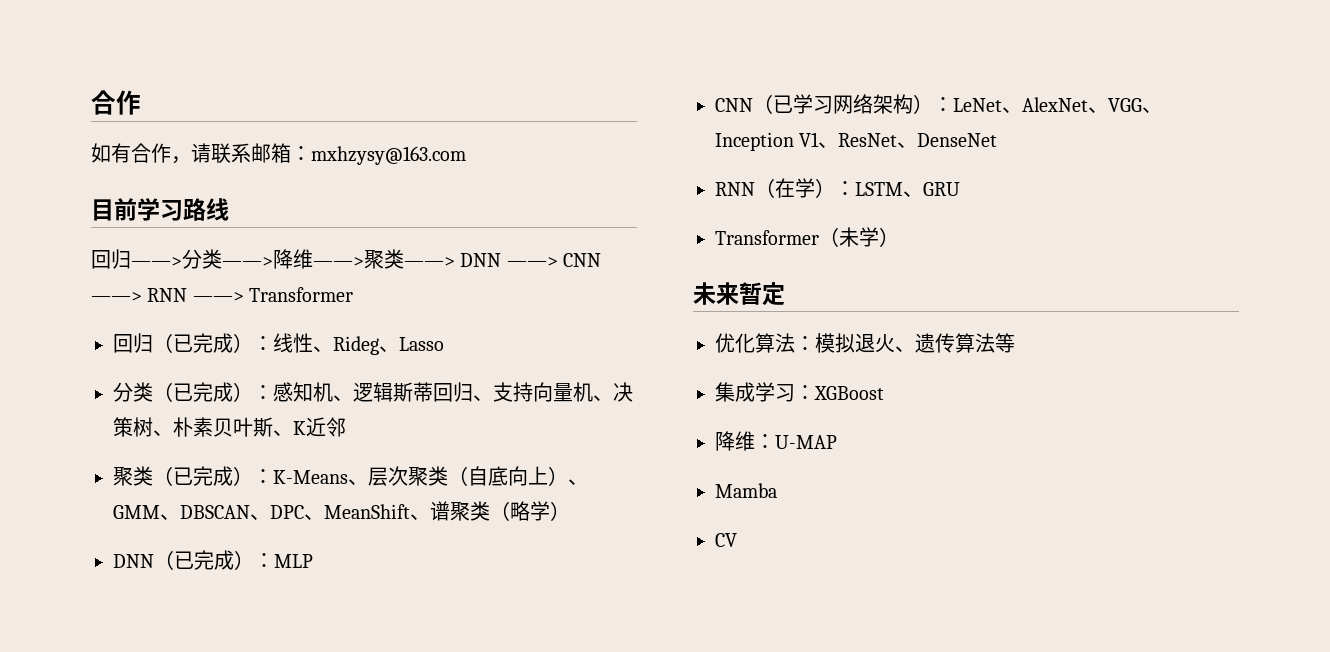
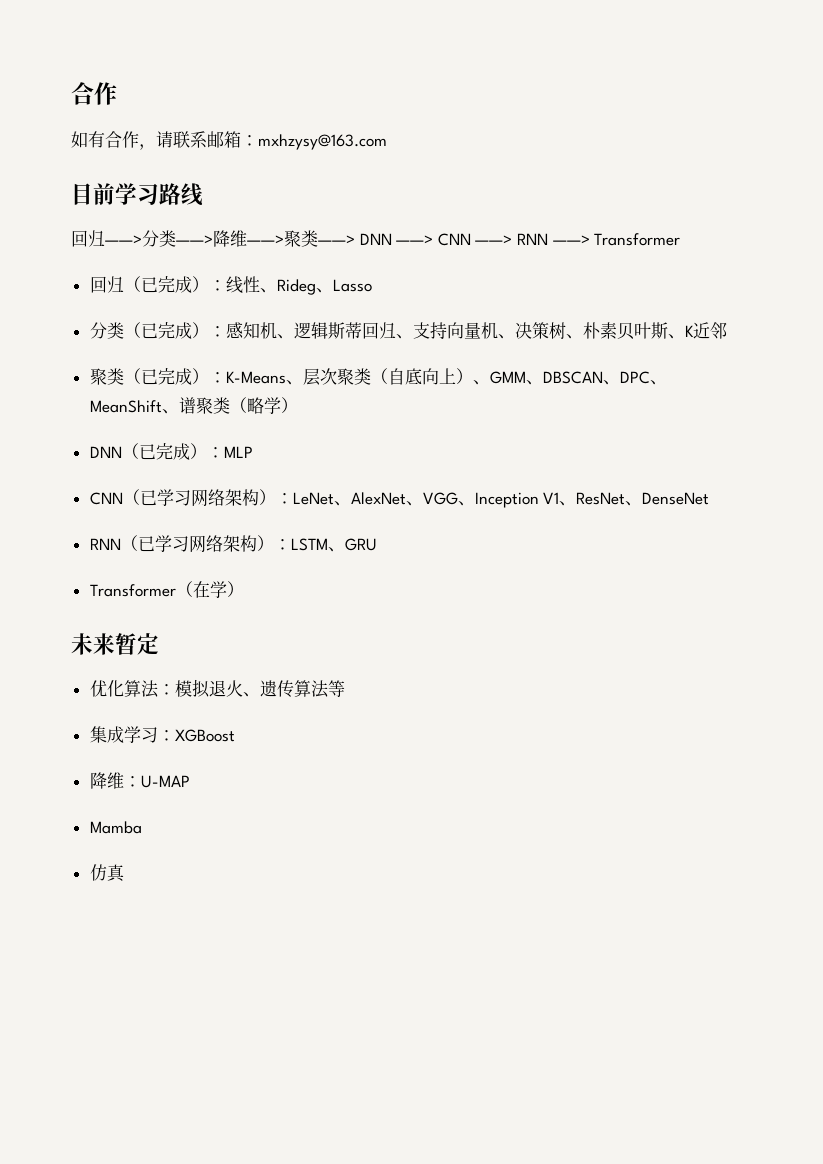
- RNN（在学）：LSTM、GRU
+ RNN（已学习网络架构）：LSTM、GRU
- Transformer（未学）
+ Transformer（在学）
- CV
+ 仿真

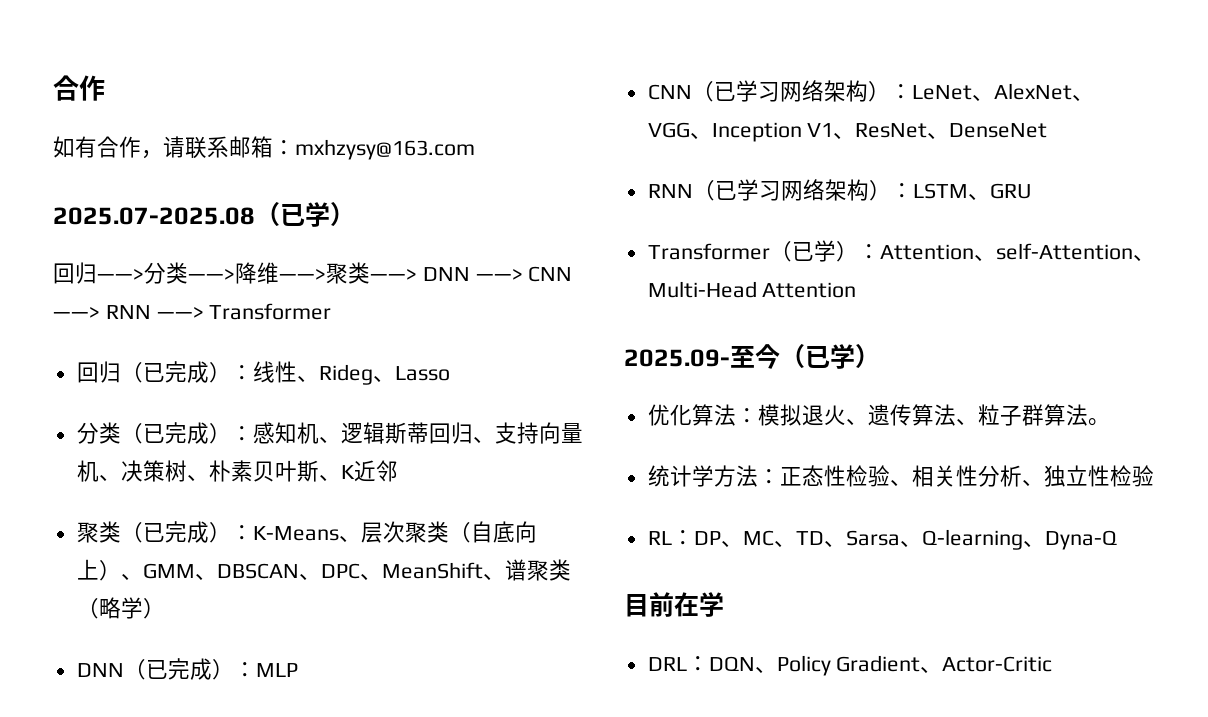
- 目前学习路线
+ 2025.07-2025.08（已学）
- Transformer（在学）
- 未来暂定
+ Transformer（已学）：Attention、self-Attention、Multi-Head Attention
+ 2025.09-至今（已学）
- 优化算法：模拟退火、遗传算法等
- 集成学习：XGBoost
- 降维：U-MAP
- Mamba
- 仿真
+ 优化算法：模拟退火、遗传算法、粒子群算法。
+ 统计学方法：正态性检验、相关性分析、独立性检验
+ RL：DP、MC、TD、Sarsa、Q-learning、Dyna-Q
+ 目前在学
+ DRL：DQN、Policy Gradient、Actor-Critic

